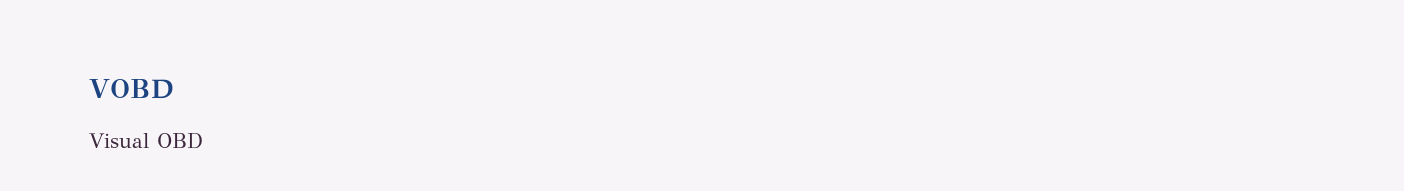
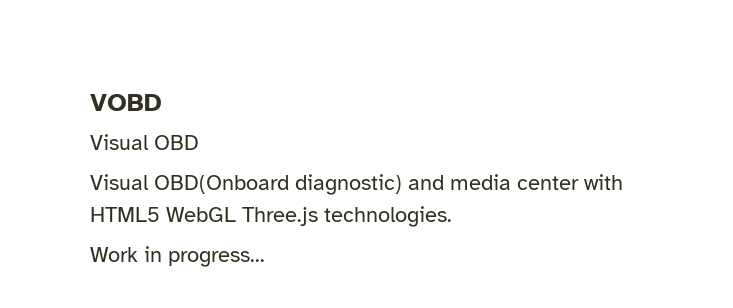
+ Visual OBD(Onboard diagnostic) and media center with HTML5 WebGL Three.js technologies.
+ Work in progress...

